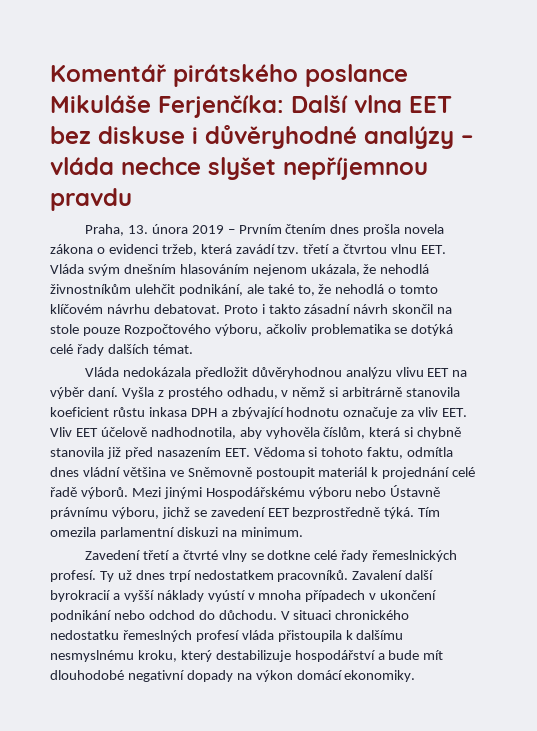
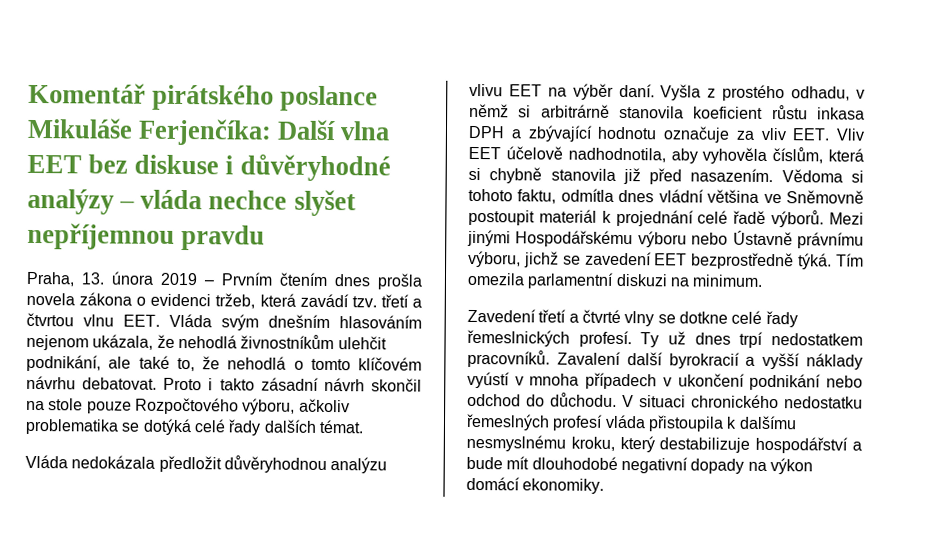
- Vyšla z prostého odhadu, v němž si arbitrárně stanovila koeficient růstu inkasa DPH a zbývající hodnotu označuje za vliv EET. Vliv EET účelově nadhodnotila, aby vyhověla číslům, která si chybně stanovila již před nasazením EET. Vědoma si tohoto faktu, odmítla dnes vládní většina ve Sněmovně postoupit materiál k projednání celé řadě výborů.
+ Vyšla z prostého odhadu, v němž si arbitrárně stanovila koeficient růstu inkasa DPH a zbývající hodnotu označuje za vliv EET. Vliv EET účelově nadhodnotila, aby vyhověla číslům, která si chybně stanovila již před nasazením. Vědoma si tohoto faktu, odmítla dnes vládní většina ve Sněmovně postoupit materiál k projednání celé řadě výborů.

